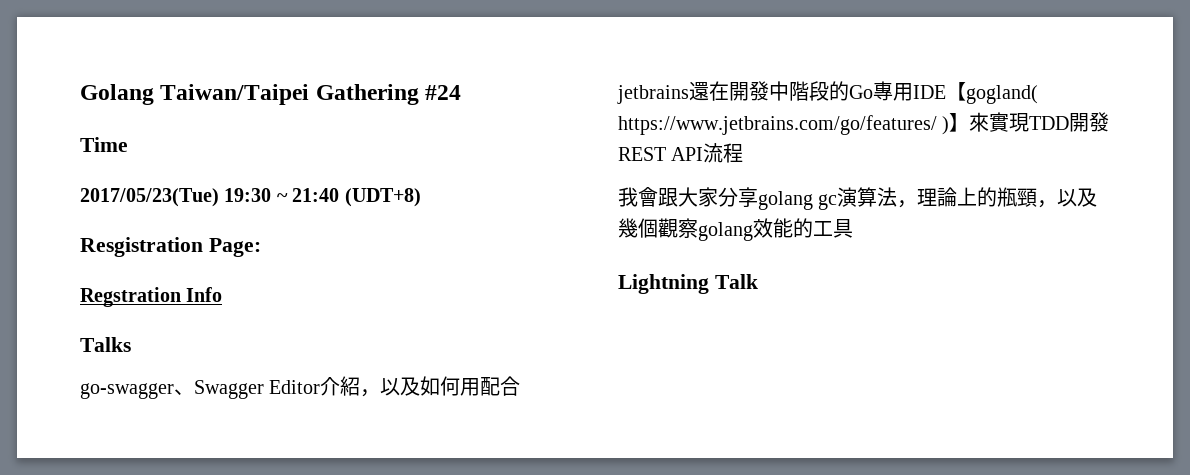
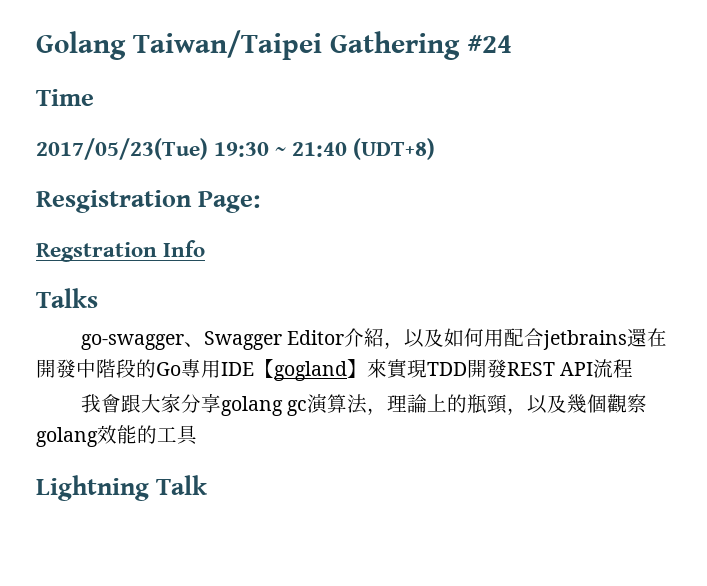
- go-swagger、Swagger Editor介紹，以及如何用配合jetbrains還在開發中階段的Go專用IDE【gogland( https://www.jetbrains.com/go/features/ )】來實現TDD開發REST API流程
+ go-swagger、Swagger Editor介紹，以及如何用配合jetbrains還在開發中階段的Go專用IDE【gogland】來實現TDD開發REST API流程

